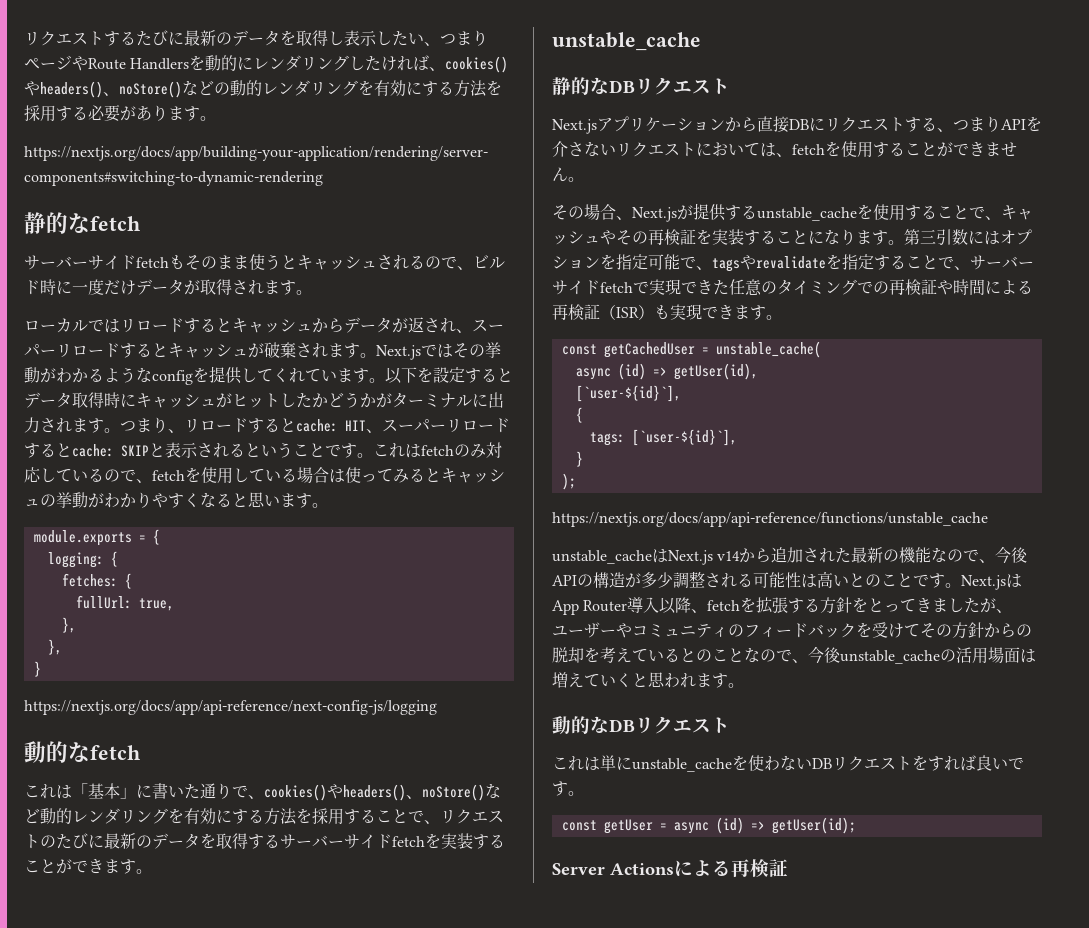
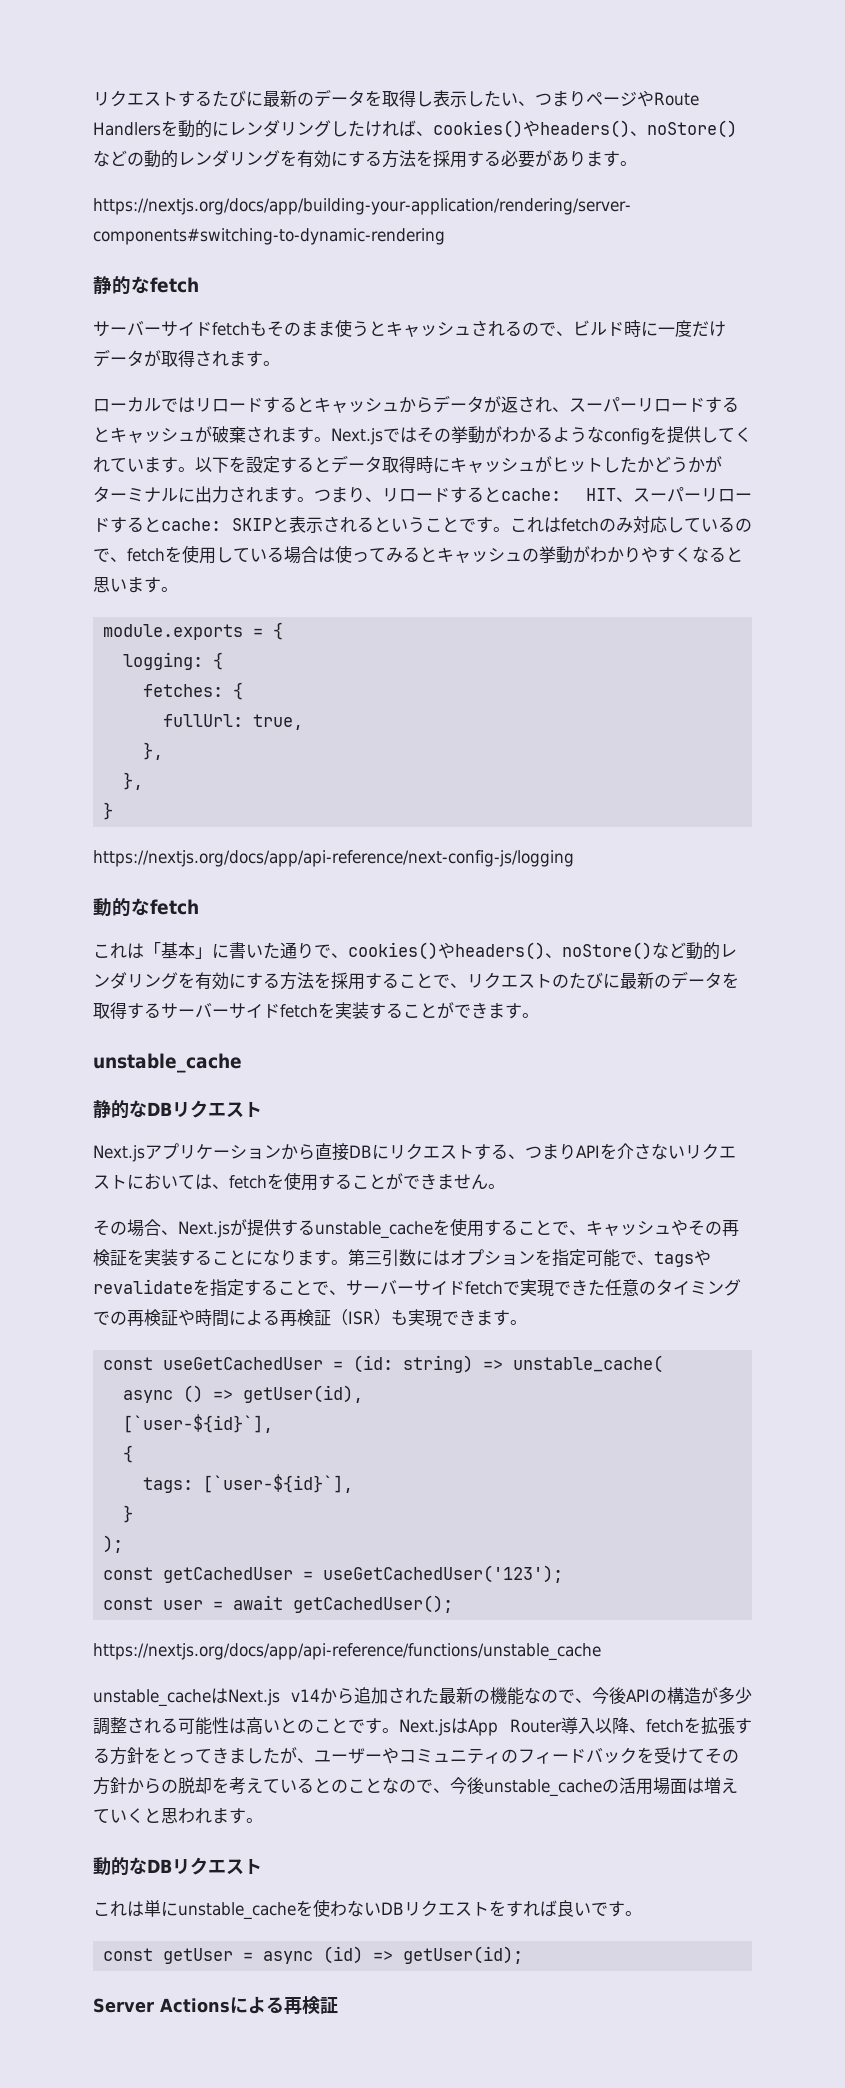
- const getCachedUser = unstable_cache(
+ const useGetCachedUser = (id: string) => unstable_cache(
- async (id) => getUser(id),
+ async () => getUser(id),
+ const getCachedUser = useGetCachedUser('123');
+ const user = await getCachedUser();

